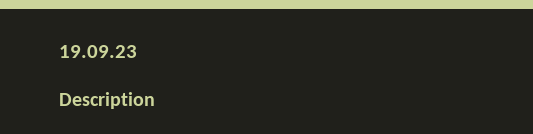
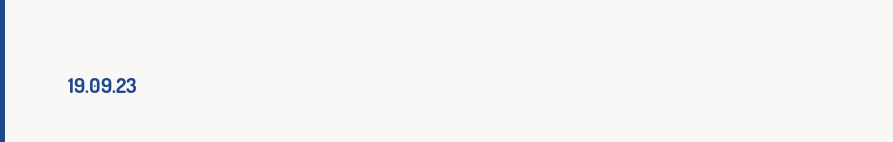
- Description

